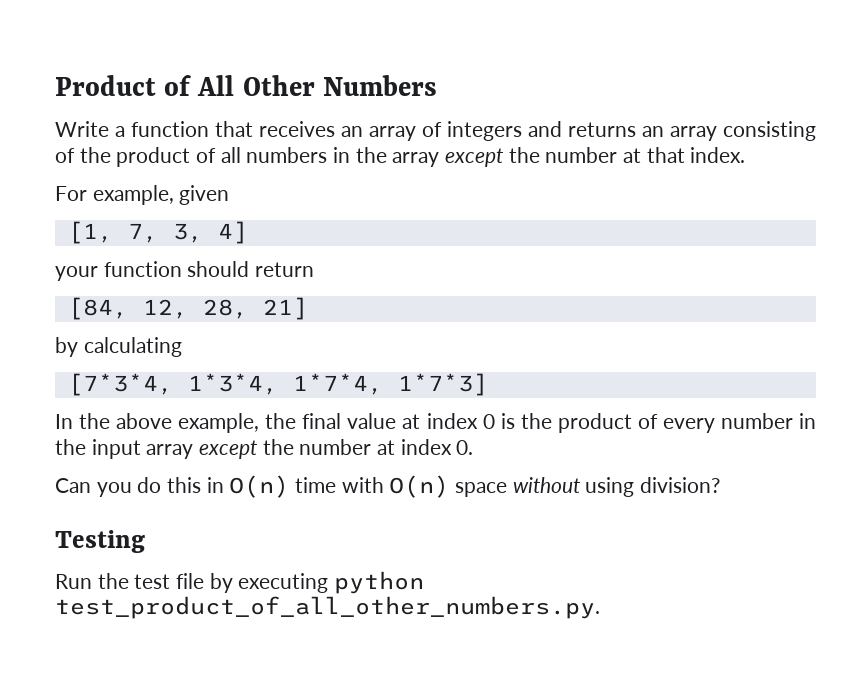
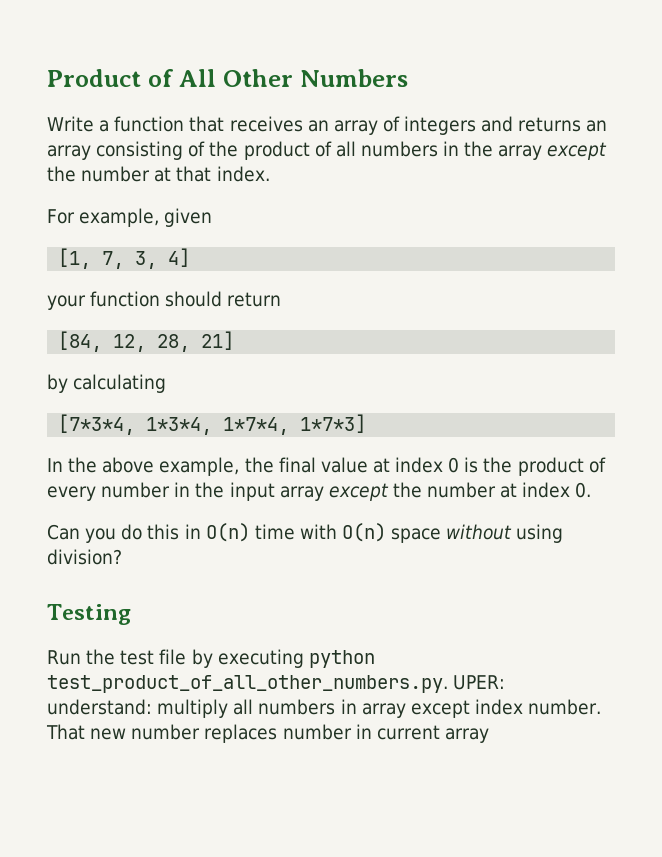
- Run the test file by executing python test_product_of_all_other_numbers.py.
+ Run the test file by executing python test_product_of_all_other_numbers.py. UPER: understand: multiply all numbers in array except index number. That new number replaces number in current array

